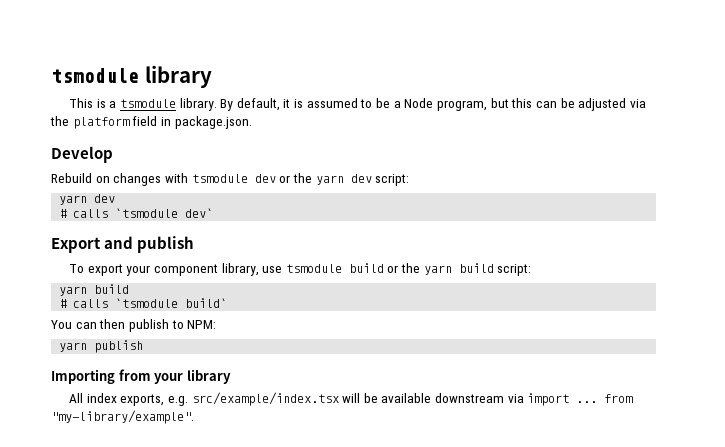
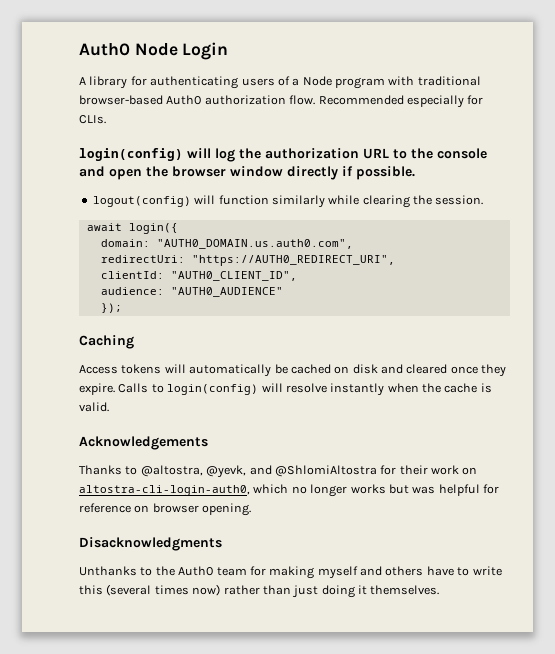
- tsmodule library
- This is a tsmodule library. By default, it is assumed to be a Node program, but this can be adjusted via the platform field in package.json.
- Develop
- Rebuild on changes with tsmodule dev or the yarn dev script:
- yarn dev
- # calls `tsmodule dev`
- Export and publish
- To export your component library, use tsmodule build or the yarn build script:
- yarn build
- # calls `tsmodule build`
- You can then publish to NPM:
- yarn publish
- Importing from your library
- All index exports, e.g. src/example/index.tsx will be available downstream via import ... from "my-library/example".
+ Auth0 Node Login
+ A library for authenticating users of a Node program with traditional browser-based Auth0 authorization flow. Recommended especially for CLIs.
+ login(config) will log the authorization URL to the console and open the browser window directly if possible.
+ logout(config) will function similarly while clearing the session.
+ await login({
+ domain: "AUTH0_DOMAIN.us.auth0.com",
+ redirectUri: "https://AUTH0_REDIRECT_URI",
+ clientId: "AUTH0_CLIENT_ID",
+ audience: "AUTH0_AUDIENCE"
+ });
+ Caching
+ Access tokens will automatically be cached on disk and cleared once they expire. Calls to login(config) will resolve instantly when the cache is valid.
+ Acknowledgements
+ Thanks to @altostra, @yevk, and @ShlomiAltostra for their work on altostra-cli-login-auth0, which no longer works but was helpful for reference on browser opening.
+ Disacknowledgments
+ Unthanks to the Auth0 team for making myself and others have to write this (several times now) rather than just doing it themselves.

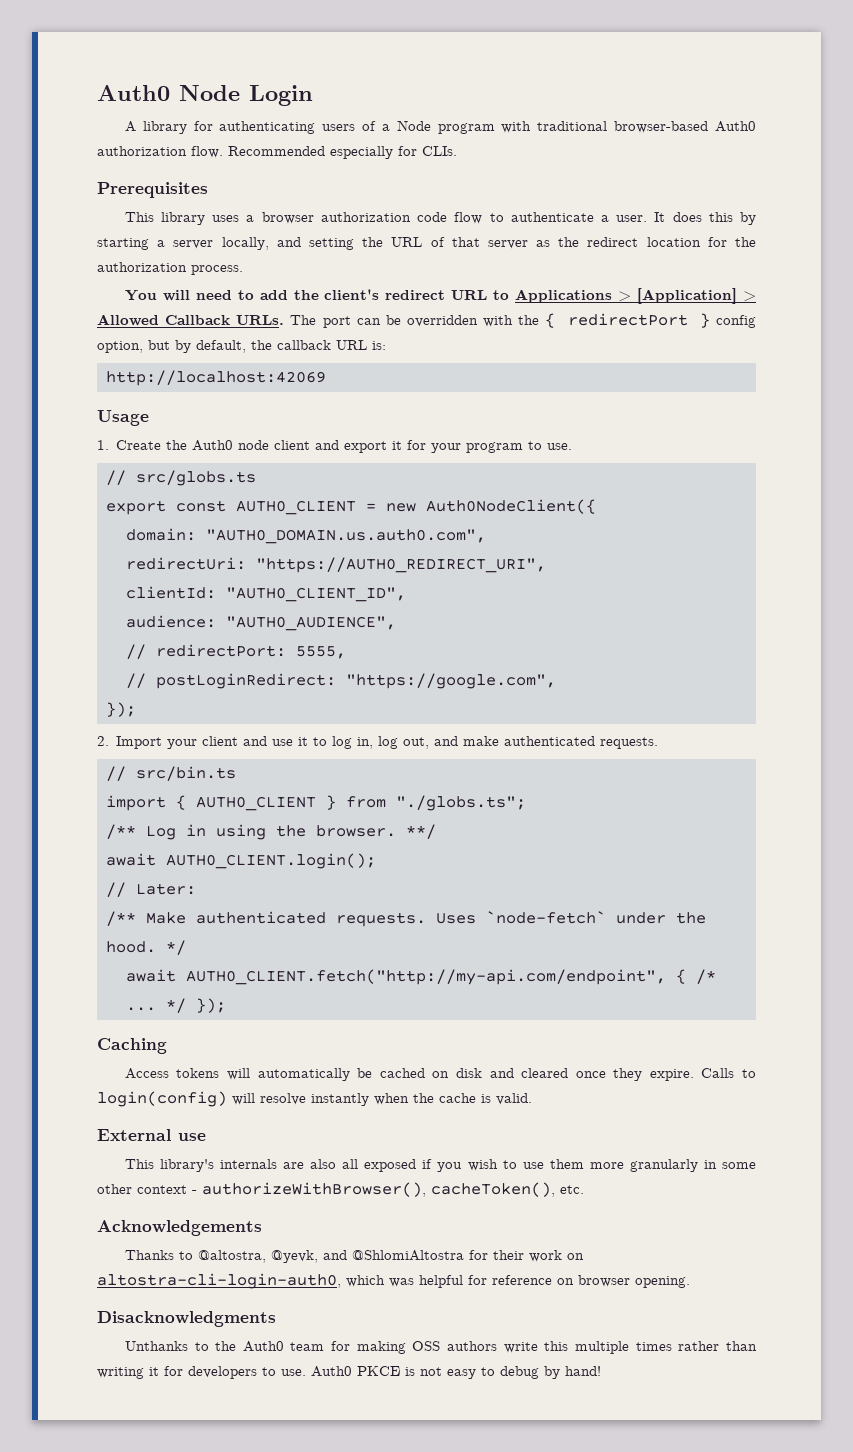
- login(config) will log the authorization URL to the console and open the browser window directly if possible.
- logout(config) will function similarly while clearing the session.
- await login({
+ Prerequisites
+ This library uses a browser authorization code flow to authenticate a user. It does this by starting a server locally, and setting the URL of that server as the redirect location for the authorization process.
+ You will need to add the client's redirect URL to Applications > [Application] > Allowed Callback URLs. The port can be overridden with the { redirectPort } config option, but by default, the callback URL is:
+ http://localhost:42069
+ Usage
+ 1. Create the Auth0 node client and export it for your program to use.
+ // src/globs.ts
+ export const AUTH0_CLIENT = new Auth0NodeClient({
- audience: "AUTH0_AUDIENCE"
+ audience: "AUTH0_AUDIENCE",
+ // redirectPort: 5555,
+ // postLoginRedirect: "https://google.com",
  });
+ 2. Import your client and use it to log in, log out, and make authenticated requests.
+ // src/bin.ts
+ import { AUTH0_CLIENT } from "./globs.ts";
+ /** Log in using the browser. **/
+ await AUTH0_CLIENT.login();
+ // Later:
+ /** Make authenticated requests. Uses `node-fetch` under the hood. */
+ await AUTH0_CLIENT.fetch("http://my-api.com/endpoint", { /* ... */ });
+ External use
+ This library's internals are also all exposed if you wish to use them more granularly in some other context - authorizeWithBrowser(), cacheToken(), etc.
- Thanks to @altostra, @yevk, and @ShlomiAltostra for their work on altostra-cli-login-auth0, which no longer works but was helpful for reference on browser opening.
+ Thanks to @altostra, @yevk, and @ShlomiAltostra for their work on altostra-cli-login-auth0, which was helpful for reference on browser opening.
- Unthanks to the Auth0 team for making myself and others have to write this (several times now) rather than just doing it themselves.
+ Unthanks to the Auth0 team for making OSS authors write this multiple times rather than writing it for developers to use. Auth0 PKCE is not easy to debug by hand!

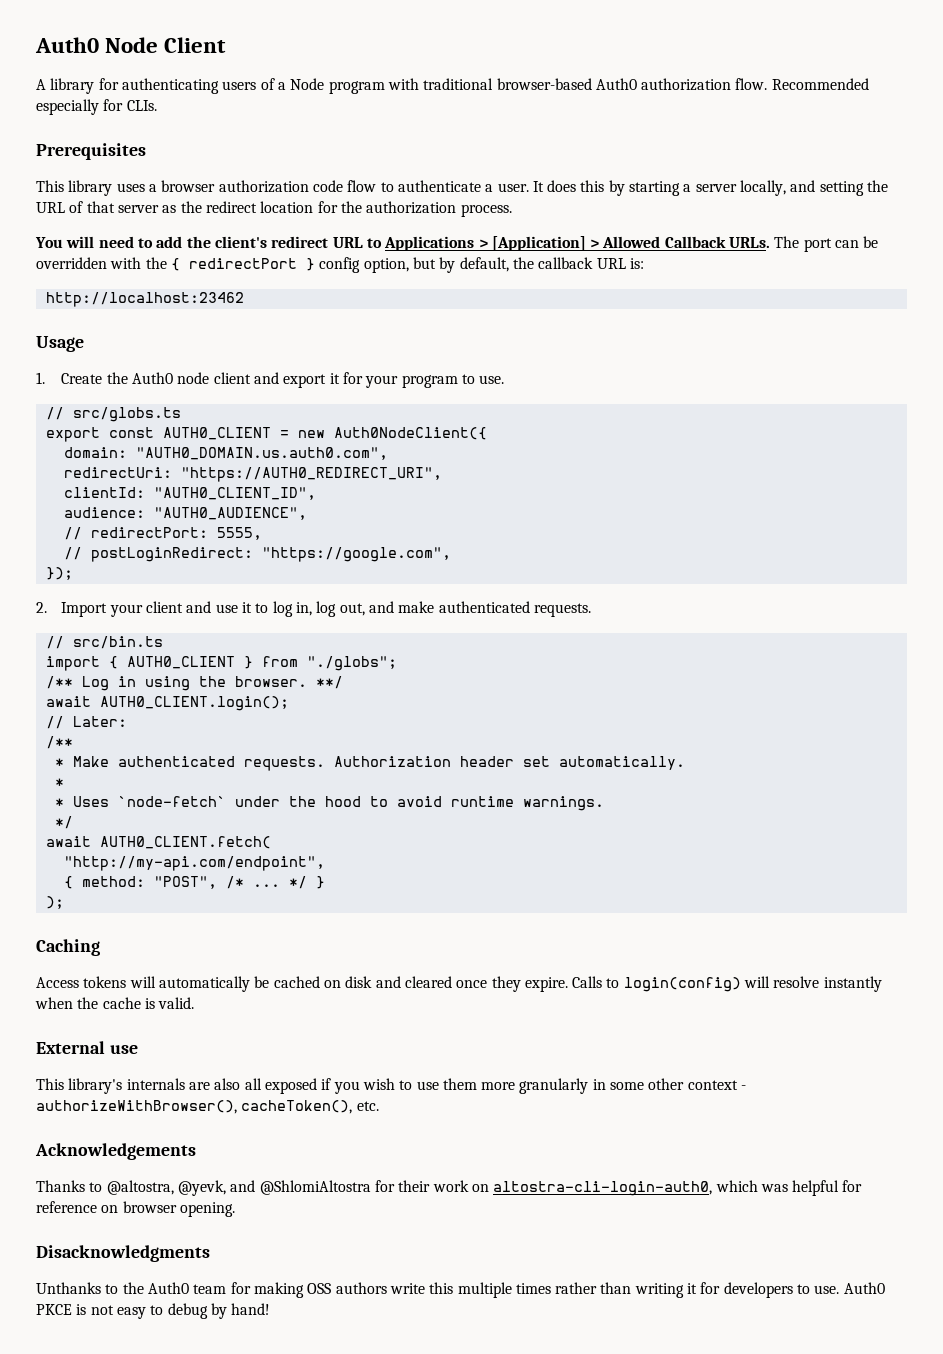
- Auth0 Node Login
+ Auth0 Node Client
- http://localhost:42069
+ http://localhost:23462
- import { AUTH0_CLIENT } from "./globs.ts";
+ import { AUTH0_CLIENT } from "./globs";
  // Later:
- /** Make authenticated requests.
+ /**
+ * Make authenticated requests.
- Uses `node-fetch` under the hood. */
- await AUTH0_CLIENT.fetch("http://my-api.com/endpoint", { /* ...
+ Authorization header set automatically.
+ *
+ * Uses `node-fetch` under the hood to avoid runtime warnings.
+ */
+ await AUTH0_CLIENT.fetch(
+ "http://my-api.com/endpoint",
+ { method: "POST", /* ...
- */ });
+ */ }
+ );

